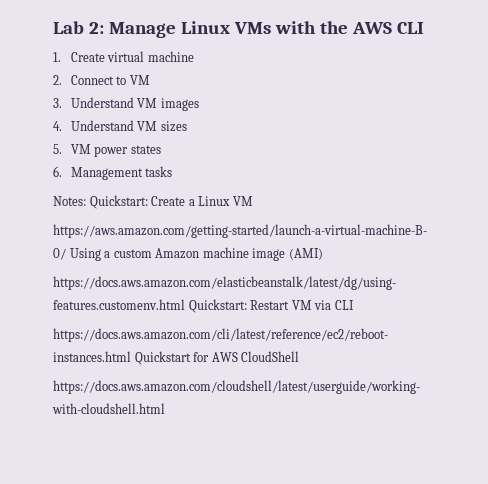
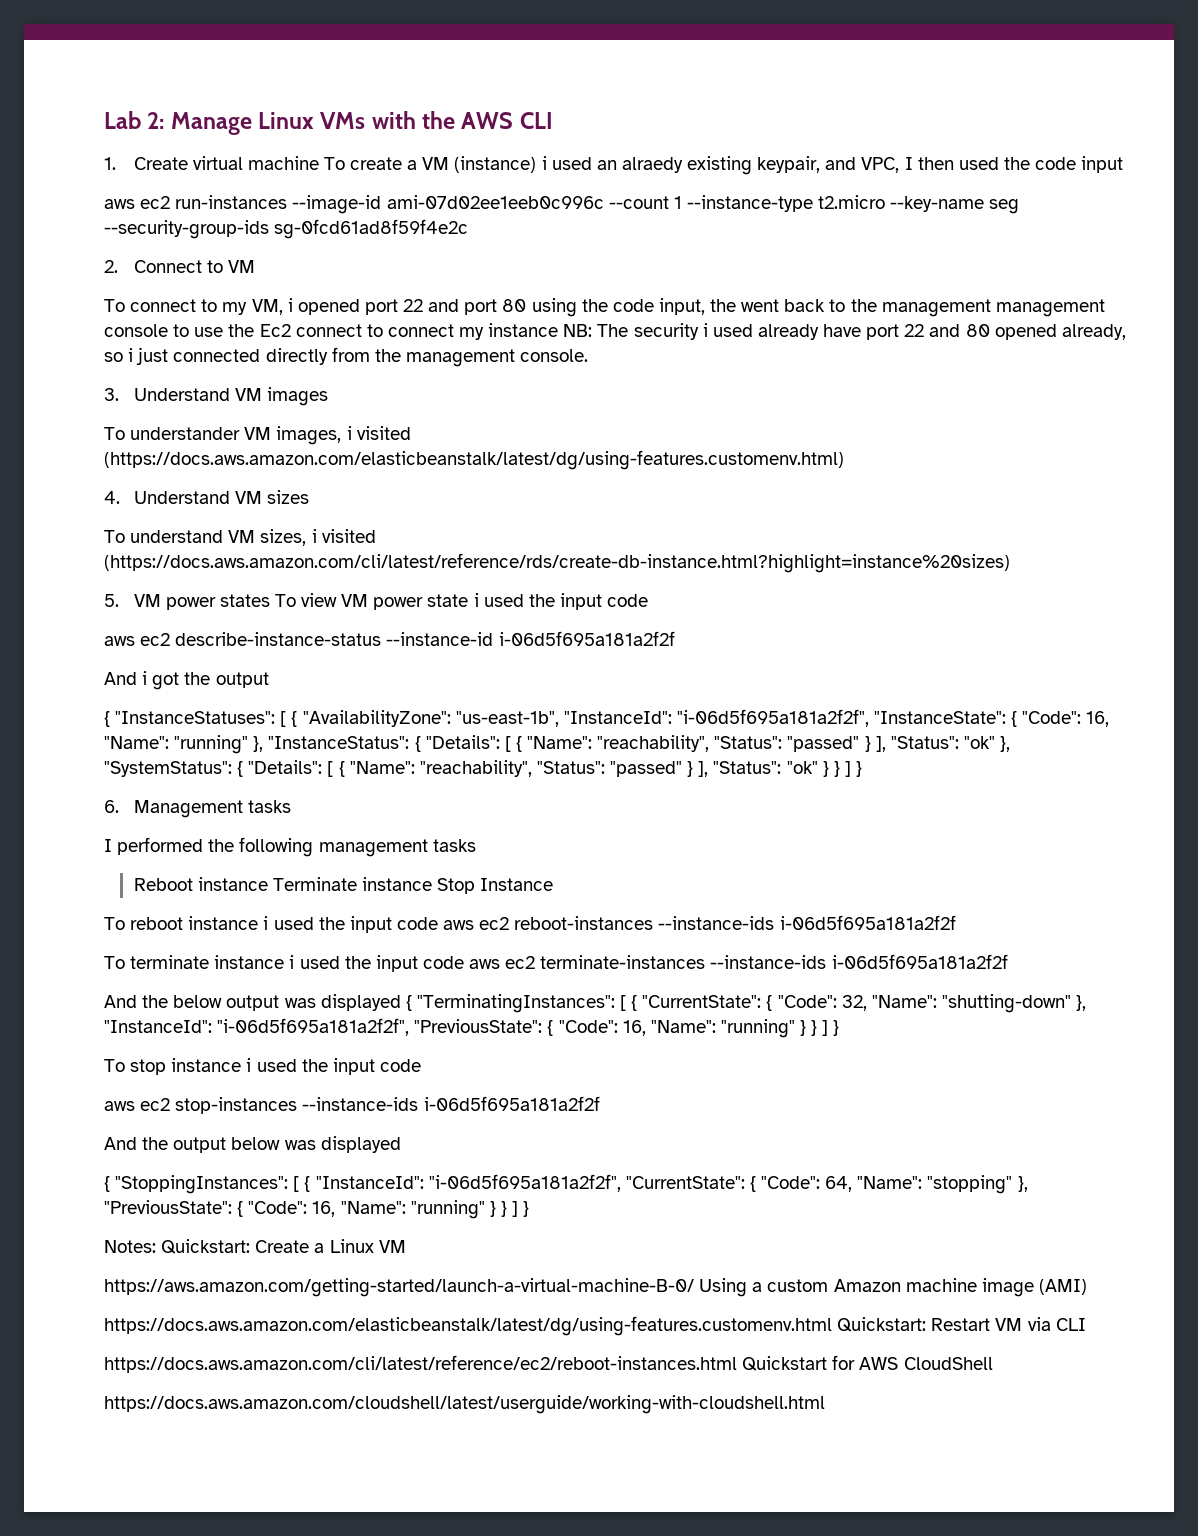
- 1. Create virtual machine
+ 1. Create virtual machine To create a VM (instance) i used an alraedy existing keypair, and VPC, I then used the code input
+ aws ec2 run-instances --image-id ami-07d02ee1eeb0c996c --count 1 --instance-type t2.micro --key-name seg --security-group-ids sg-0fcd61ad8f59f4e2c
  2. Connect to VM
+ To connect to my VM, i opened port 22 and port 80 using the code input, the went back to the management management console to use the Ec2 connect to connect my instance NB: The security i used already have port 22 and 80 opened already, so i just connected directly from the management console.
  3. Understand VM images
+ To understander VM images, i visited (https://docs.aws.amazon.com/elasticbeanstalk/latest/dg/using-features.customenv.html)
  4. Understand VM sizes
- 5. VM power states
+ To understand VM sizes, i visited (https://docs.aws.amazon.com/cli/latest/reference/rds/create-db-instance.html?highlight=instance%20sizes)
+ 5. VM power states To view VM power state i used the input code
+ aws ec2 describe-instance-status --instance-id i-06d5f695a181a2f2f
+ And i got the output
+ { "InstanceStatuses": [ { "AvailabilityZone": "us-east-1b", "InstanceId": "i-06d5f695a181a2f2f", "InstanceState": { "Code": 16, "Name": "running" }, "InstanceStatus": { "Details": [ { "Name": "reachability", "Status": "passed" } ], "Status": "ok" }, "SystemStatus": { "Details": [ { "Name": "reachability", "Status": "passed" } ], "Status": "ok" } } ] }
  6. Management tasks
+ I performed the following management tasks
+ Reboot instance Terminate instance Stop Instance
+ To reboot instance i used the input code aws ec2 reboot-instances --instance-ids i-06d5f695a181a2f2f
+ To terminate instance i used the input code aws ec2 terminate-instances --instance-ids i-06d5f695a181a2f2f
+ And the below output was displayed { "TerminatingInstances": [ { "CurrentState": { "Code": 32, "Name": "shutting-down" }, "InstanceId": "i-06d5f695a181a2f2f", "PreviousState": { "Code": 16, "Name": "running" } } ] }
+ To stop instance i used the input code
+ aws ec2 stop-instances --instance-ids i-06d5f695a181a2f2f
+ And the output below was displayed
+ { "StoppingInstances": [ { "InstanceId": "i-06d5f695a181a2f2f", "CurrentState": { "Code": 64, "Name": "stopping" }, "PreviousState": { "Code": 16, "Name": "running" } } ] }

